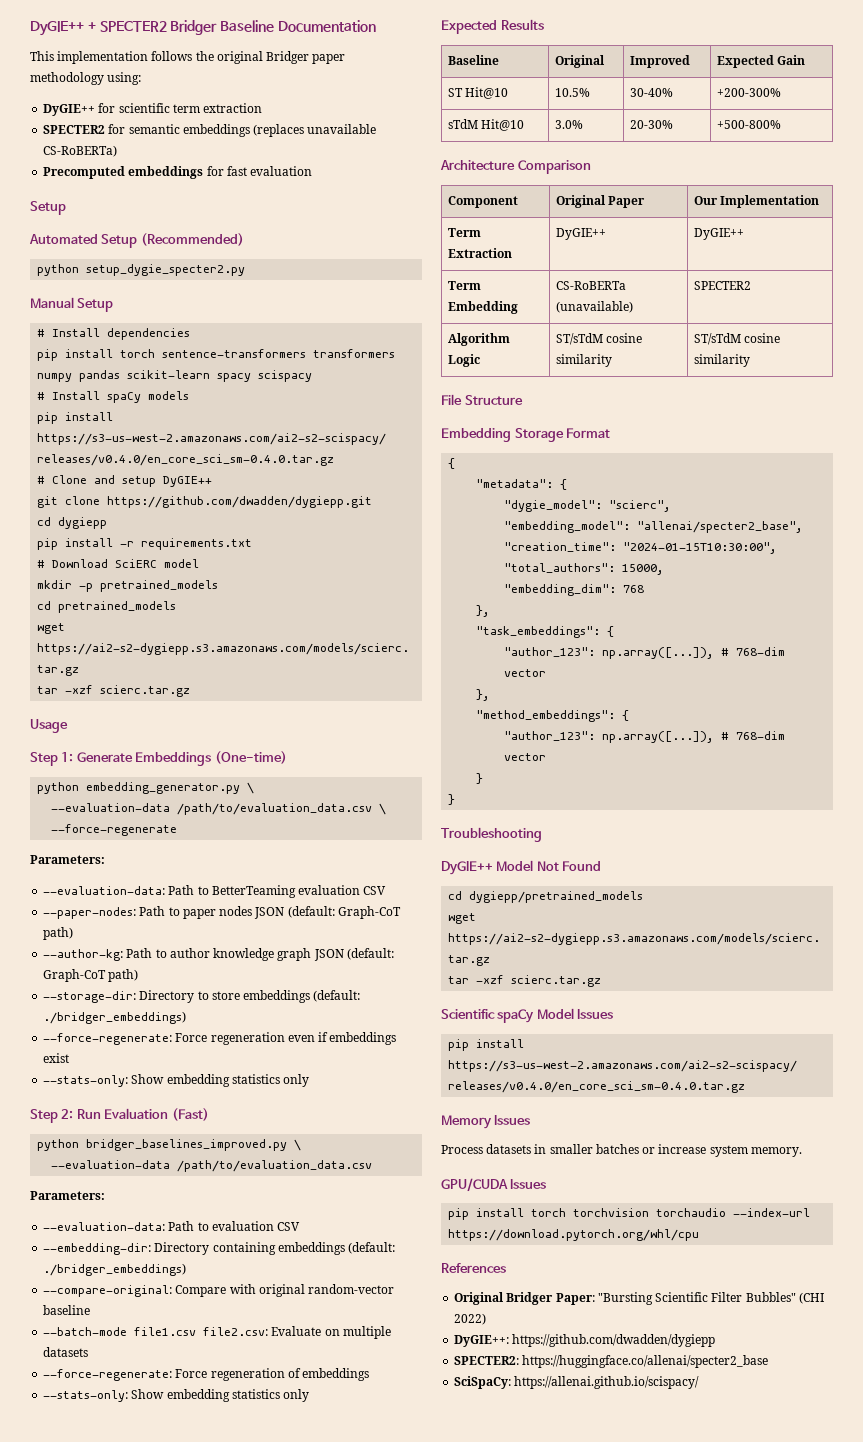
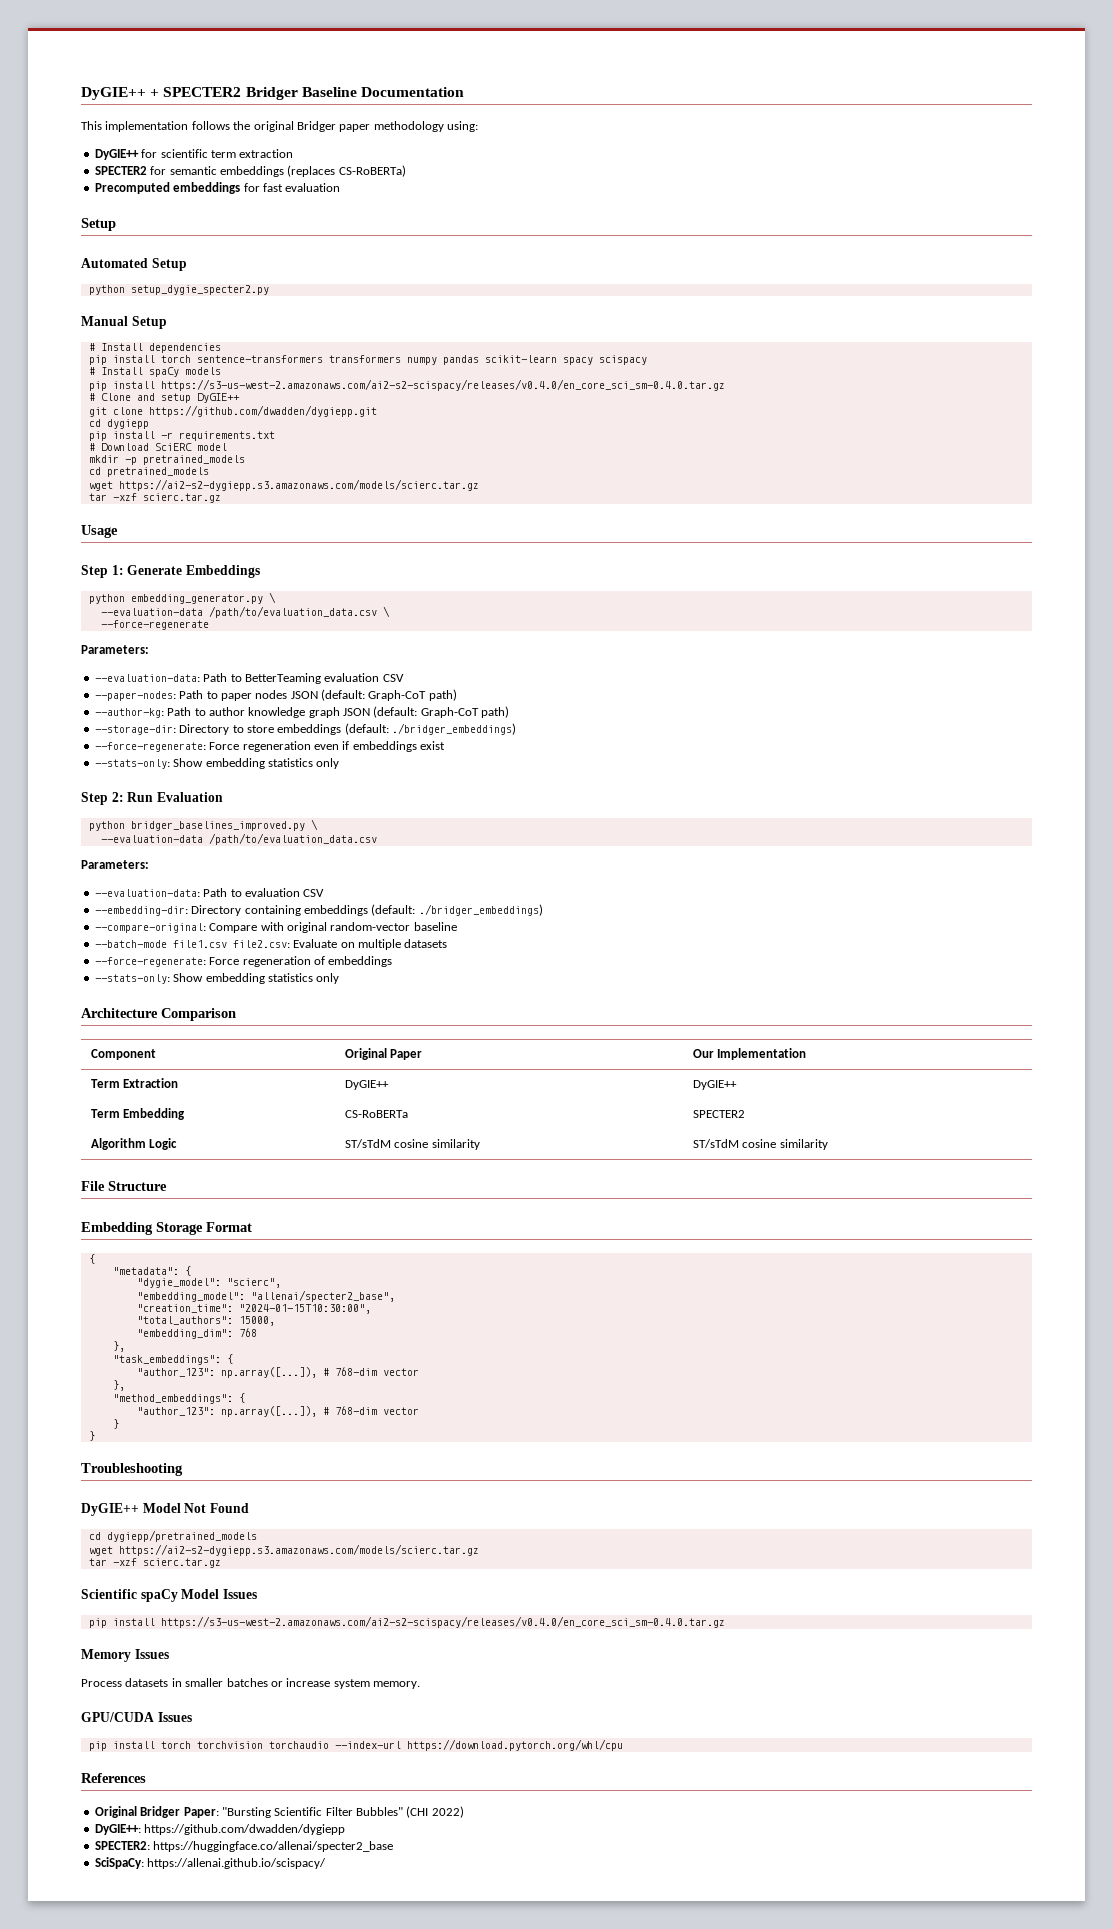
- SPECTER2 for semantic embeddings (replaces unavailable CS-RoBERTa)
+ SPECTER2 for semantic embeddings (replaces CS-RoBERTa)
- Automated Setup (Recommended)
+ Automated Setup
- Step 1: Generate Embeddings (One-time)
+ Step 1: Generate Embeddings
- Step 2: Run Evaluation (Fast)
+ Step 2: Run Evaluation
- Expected Results
- Baseline | Original | Improved | Expected Gain
- ST Hit@10 | 10.5% | 30-40% | +200-300%
- sTdM Hit@10 | 3.0% | 20-30% | +500-800%
- Term Embedding | CS-RoBERTa (unavailable) | SPECTER2
+ Term Embedding | CS-RoBERTa | SPECTER2

